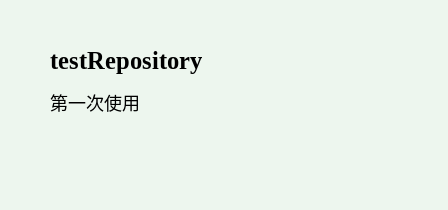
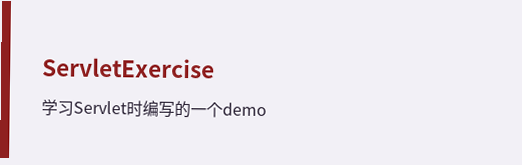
- testRepository
- 第一次使用
+ ServletExercise
+ 学习Servlet时编写的一个demo

